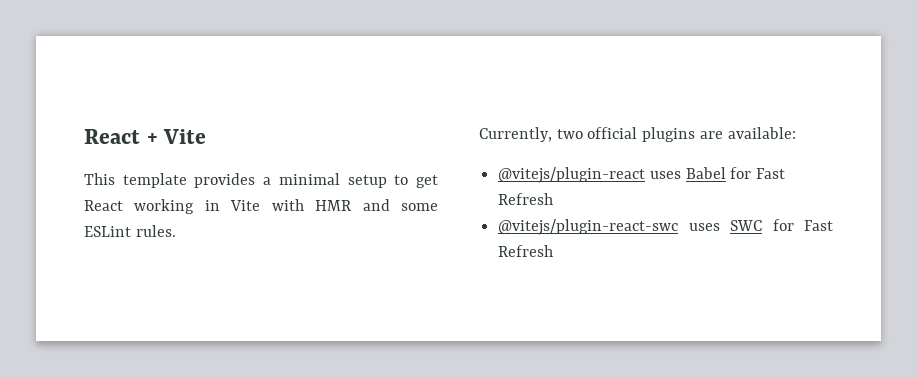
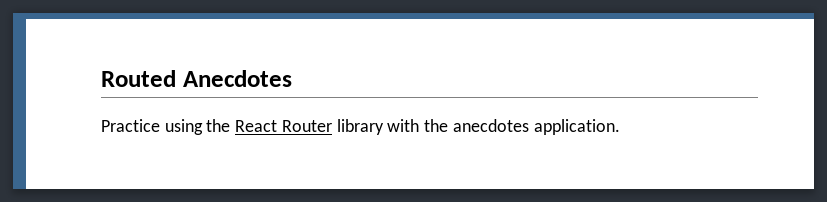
- React + Vite
- This template provides a minimal setup to get React working in Vite with HMR and some ESLint rules.
- Currently, two official plugins are available:
- @vitejs/plugin-react uses Babel for Fast Refresh
- @vitejs/plugin-react-swc uses SWC for Fast Refresh
+ Routed Anecdotes
+ Practice using the React Router library with the anecdotes application.

